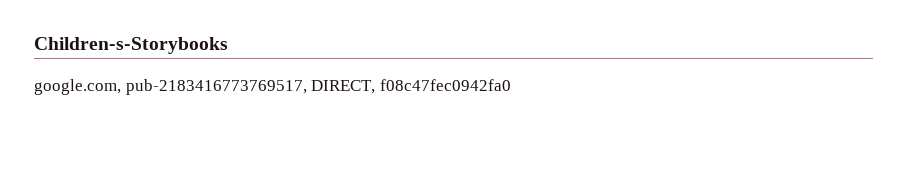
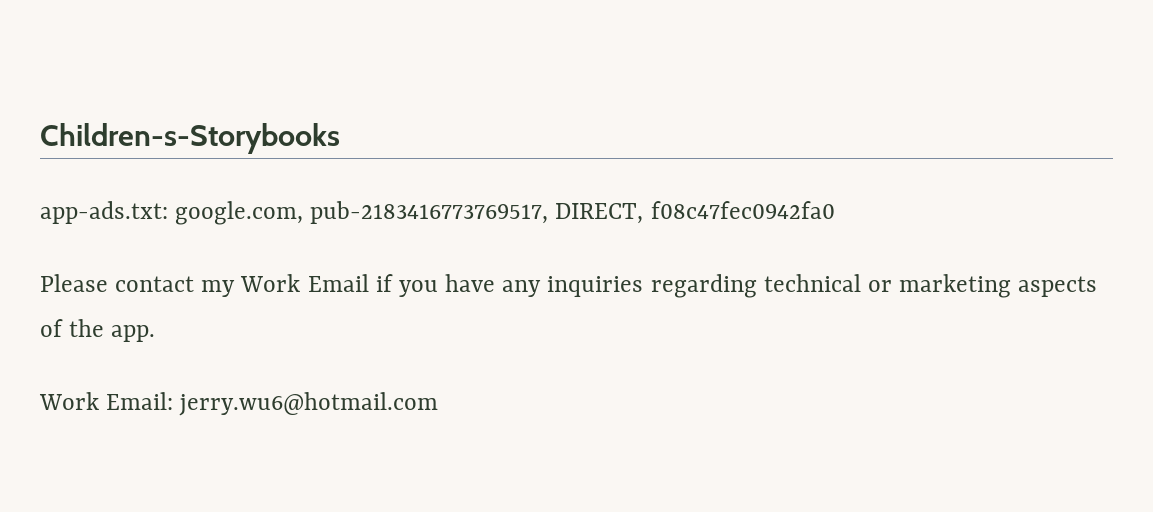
- google.com, pub-2183416773769517, DIRECT, f08c47fec0942fa0
+ app-ads.txt: google.com, pub-2183416773769517, DIRECT, f08c47fec0942fa0
+ Please contact my Work Email if you have any inquiries regarding technical or marketing aspects of the app.
+ Work Email: jerry.wu6@hotmail.com

